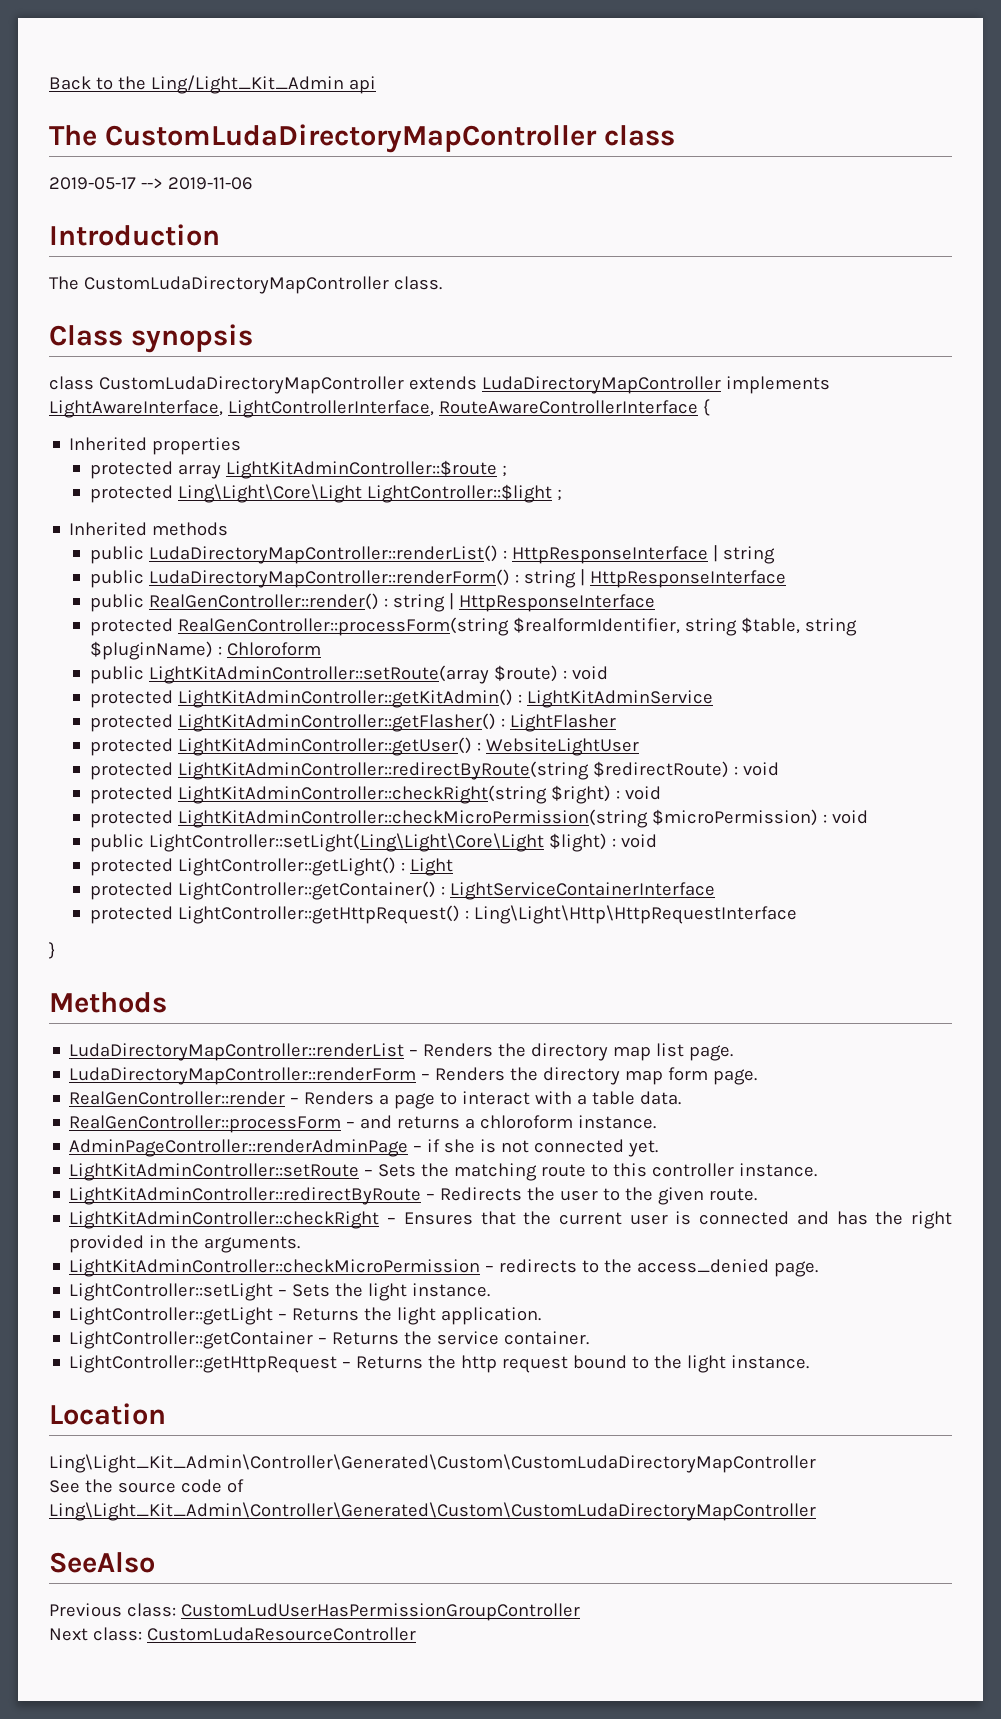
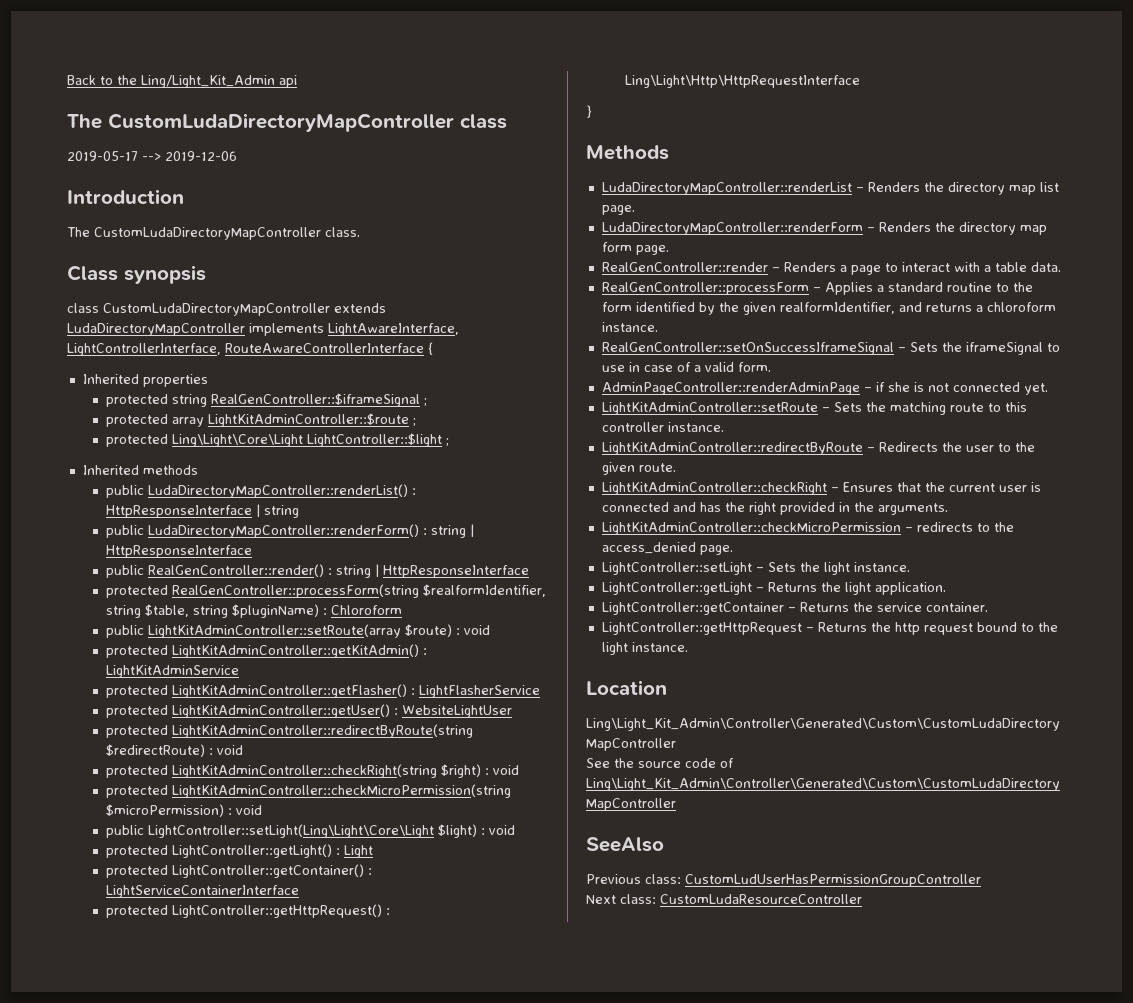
- 2019-05-17 --> 2019-11-06
+ 2019-05-17 --> 2019-12-06
+ protected string RealGenController::$iframeSignal ;
- protected LightKitAdminController::getFlasher() : LightFlasher
+ protected LightKitAdminController::getFlasher() : LightFlasherService
- RealGenController::processForm – and returns a chloroform instance.
+ RealGenController::processForm – Applies a standard routine to the form identified by the given realformIdentifier, and returns a chloroform instance.
+ RealGenController::setOnSuccessIframeSignal – Sets the iframeSignal to use in case of a valid form.

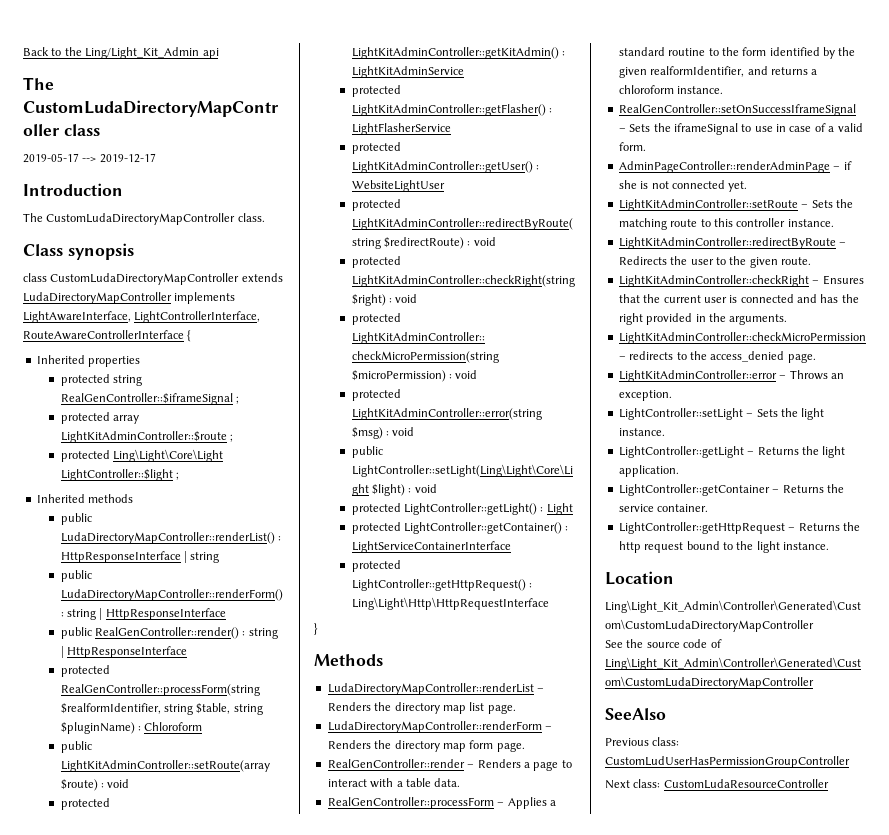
- 2019-05-17 --> 2019-12-06
+ 2019-05-17 --> 2019-12-17
+ protected LightKitAdminController::error(string $msg) : void
+ LightKitAdminController::error – Throws an exception.

